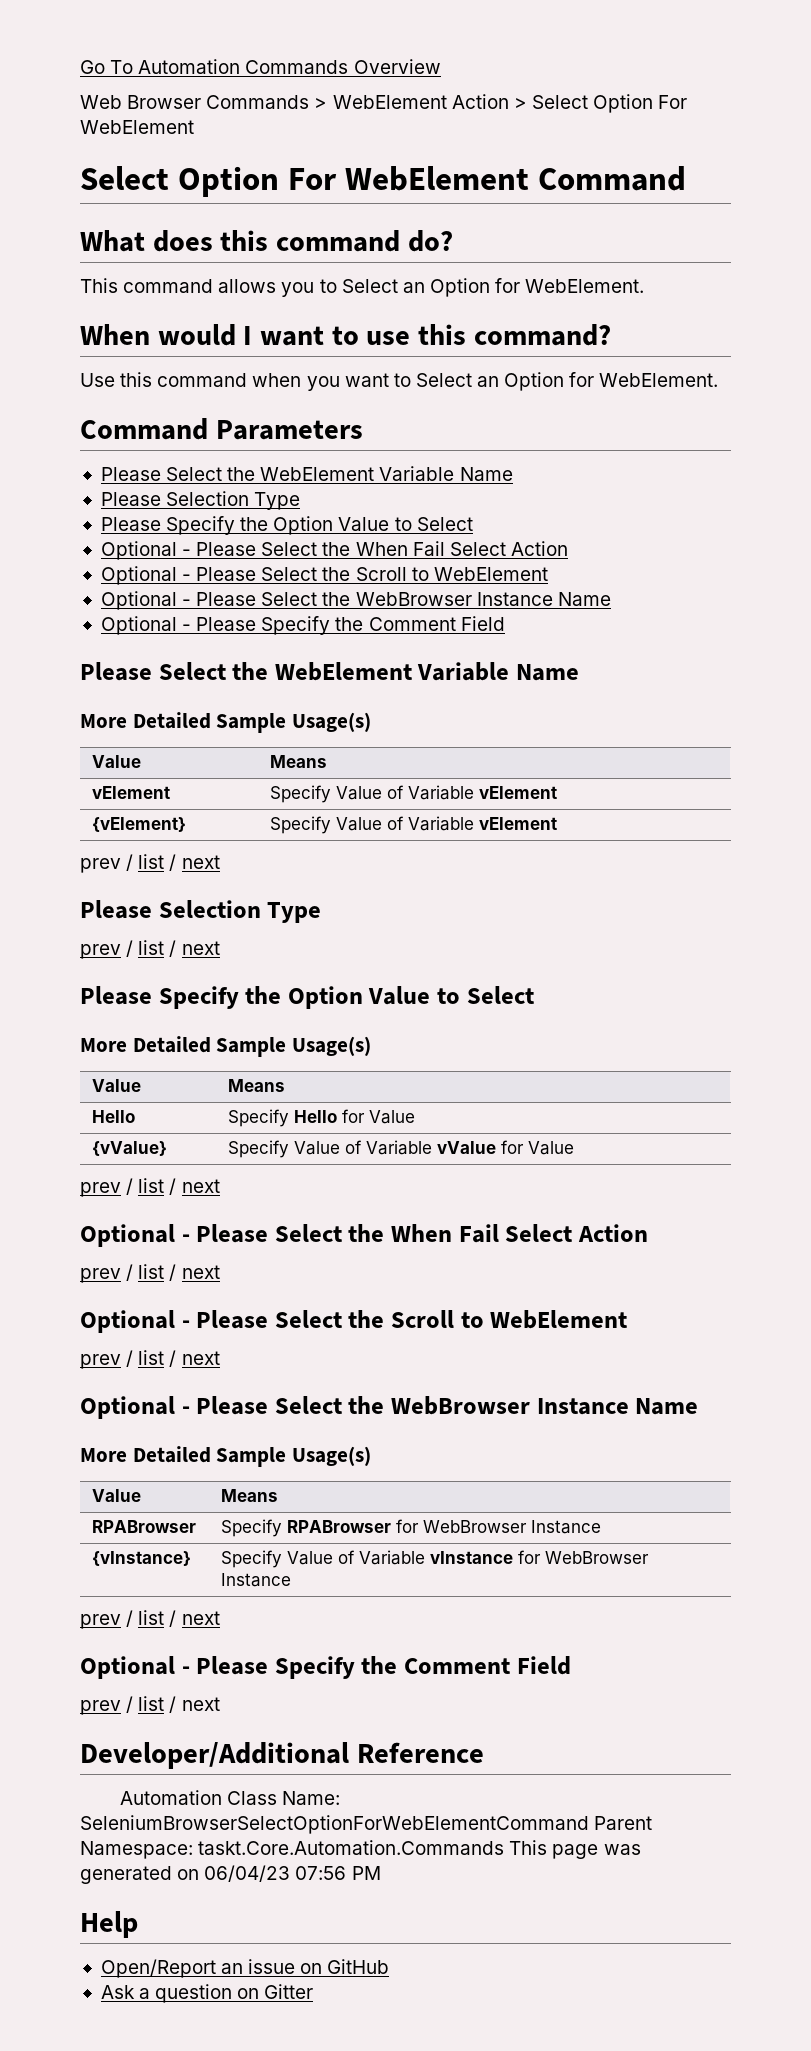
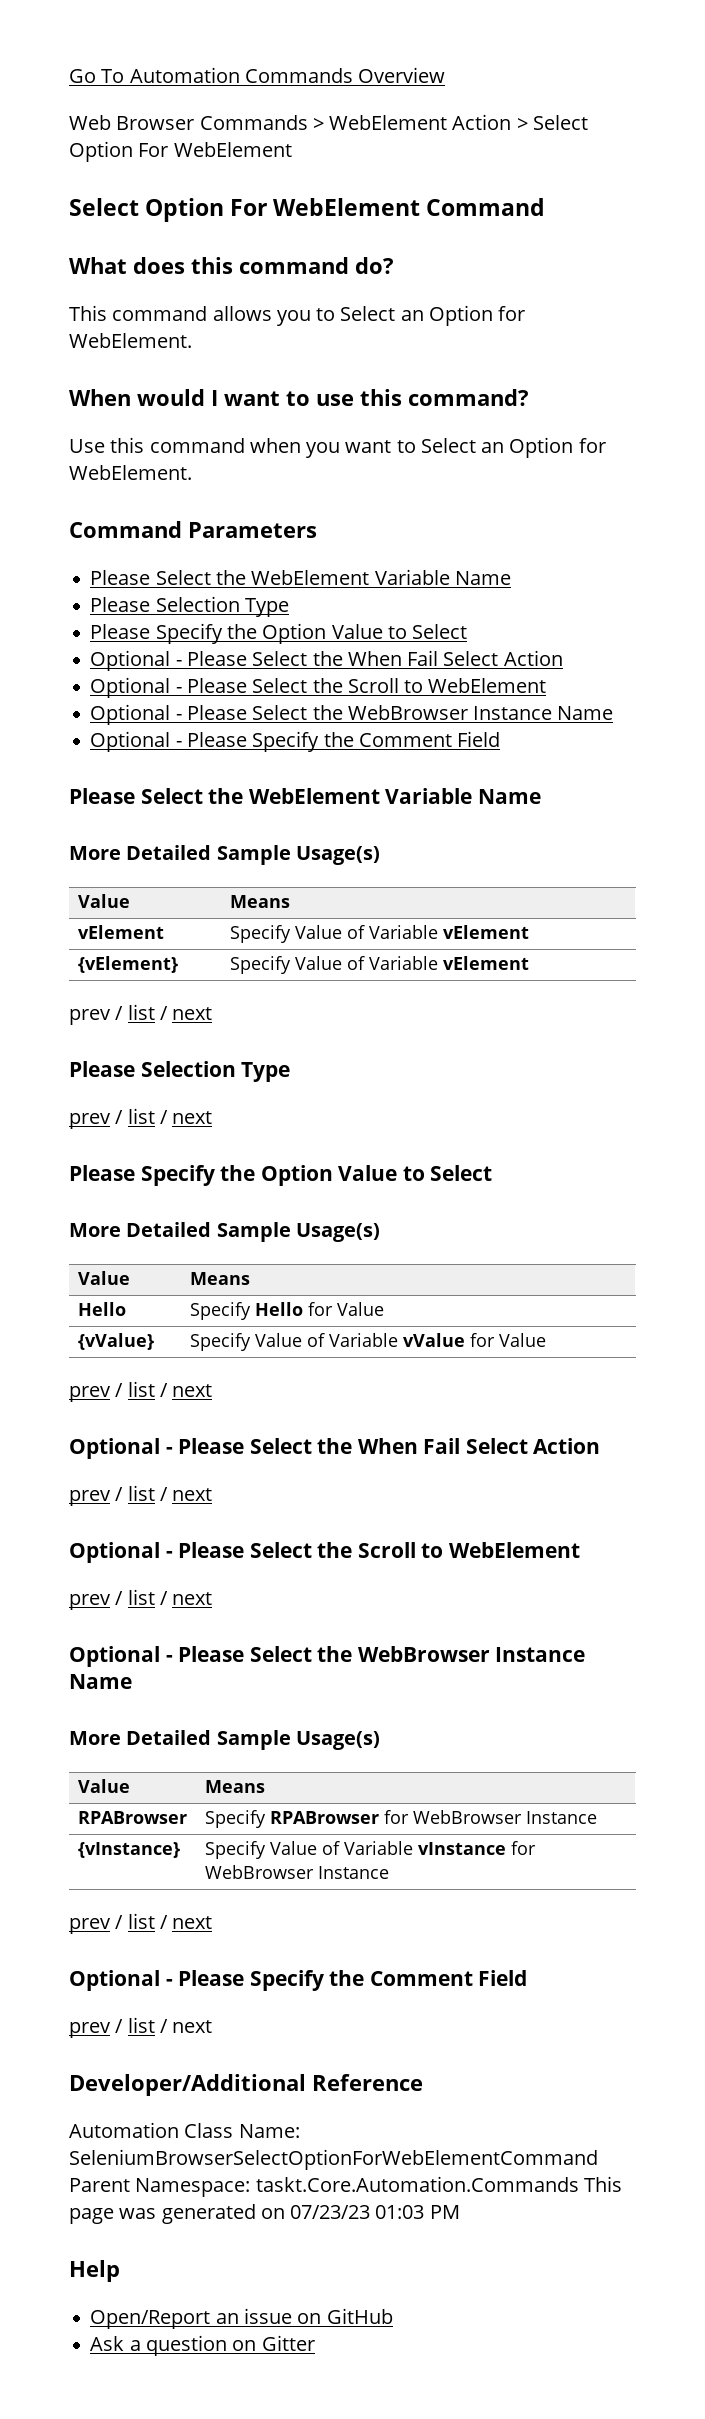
- Automation Class Name: SeleniumBrowserSelectOptionForWebElementCommand Parent Namespace: taskt.Core.Automation.Commands This page was generated on 06/04/23 07:56 PM
+ Automation Class Name: SeleniumBrowserSelectOptionForWebElementCommand Parent Namespace: taskt.Core.Automation.Commands This page was generated on 07/23/23 01:03 PM

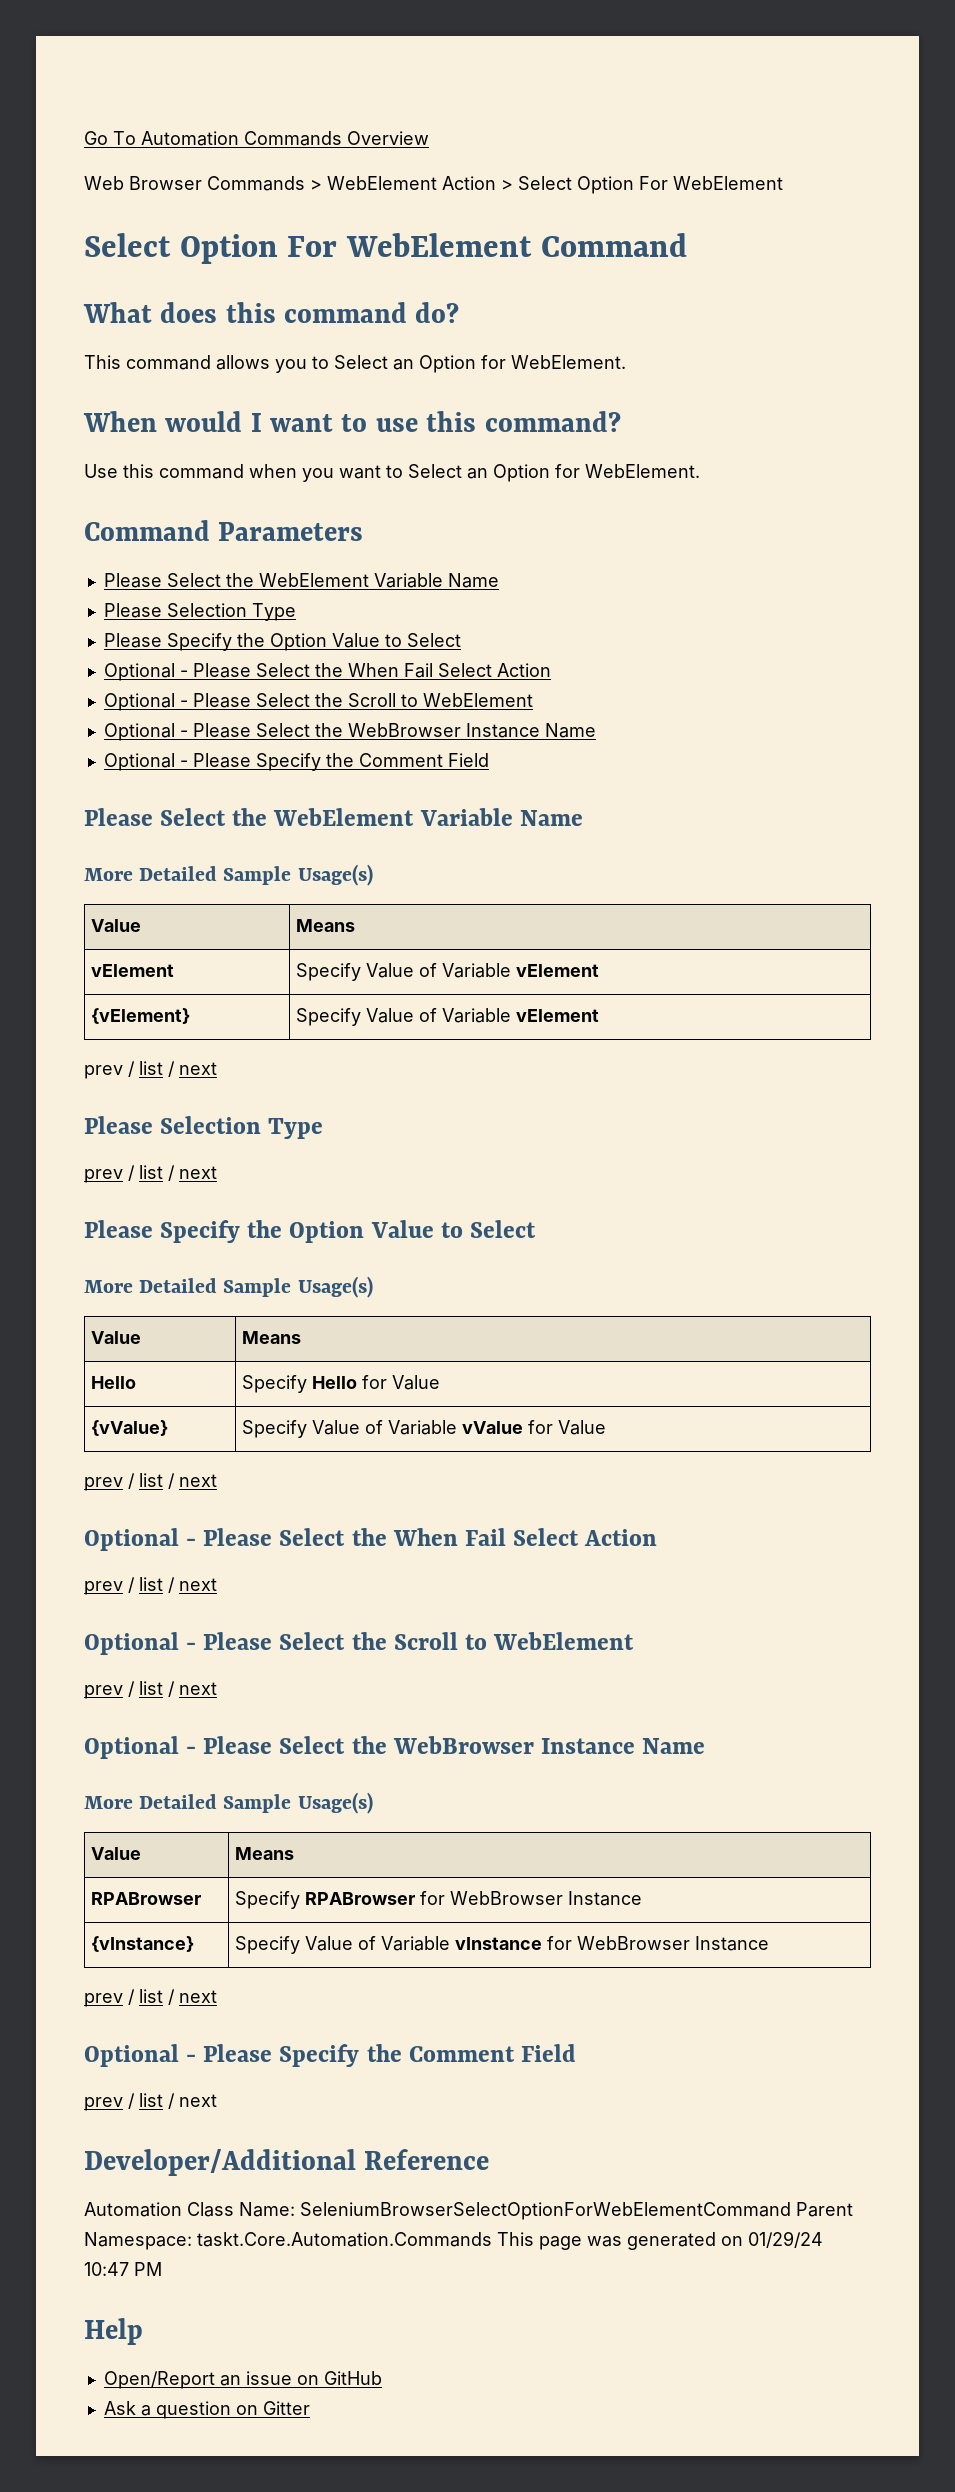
- Automation Class Name: SeleniumBrowserSelectOptionForWebElementCommand Parent Namespace: taskt.Core.Automation.Commands This page was generated on 07/23/23 01:03 PM
+ Automation Class Name: SeleniumBrowserSelectOptionForWebElementCommand Parent Namespace: taskt.Core.Automation.Commands This page was generated on 01/29/24 10:47 PM

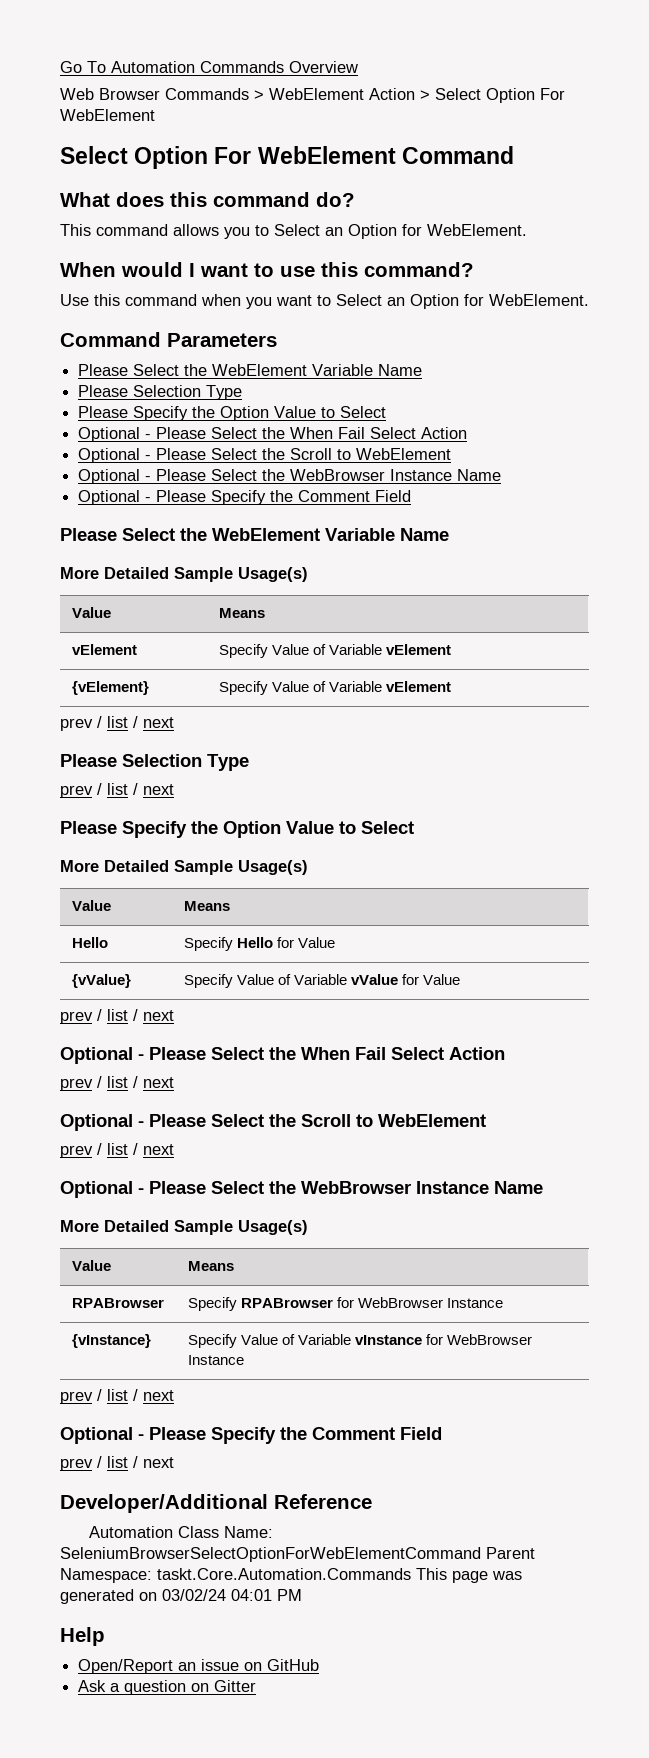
- Automation Class Name: SeleniumBrowserSelectOptionForWebElementCommand Parent Namespace: taskt.Core.Automation.Commands This page was generated on 01/29/24 10:47 PM
+ Automation Class Name: SeleniumBrowserSelectOptionForWebElementCommand Parent Namespace: taskt.Core.Automation.Commands This page was generated on 03/02/24 04:01 PM

